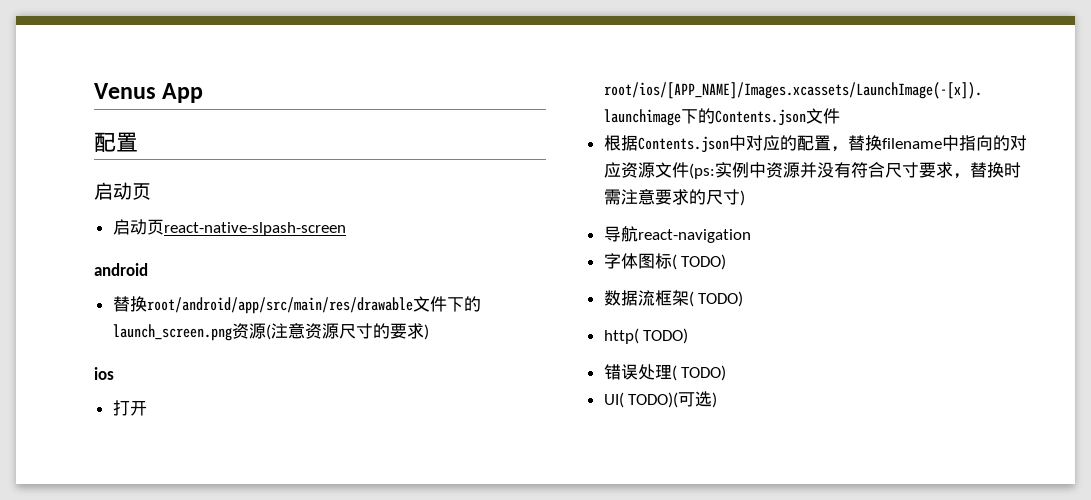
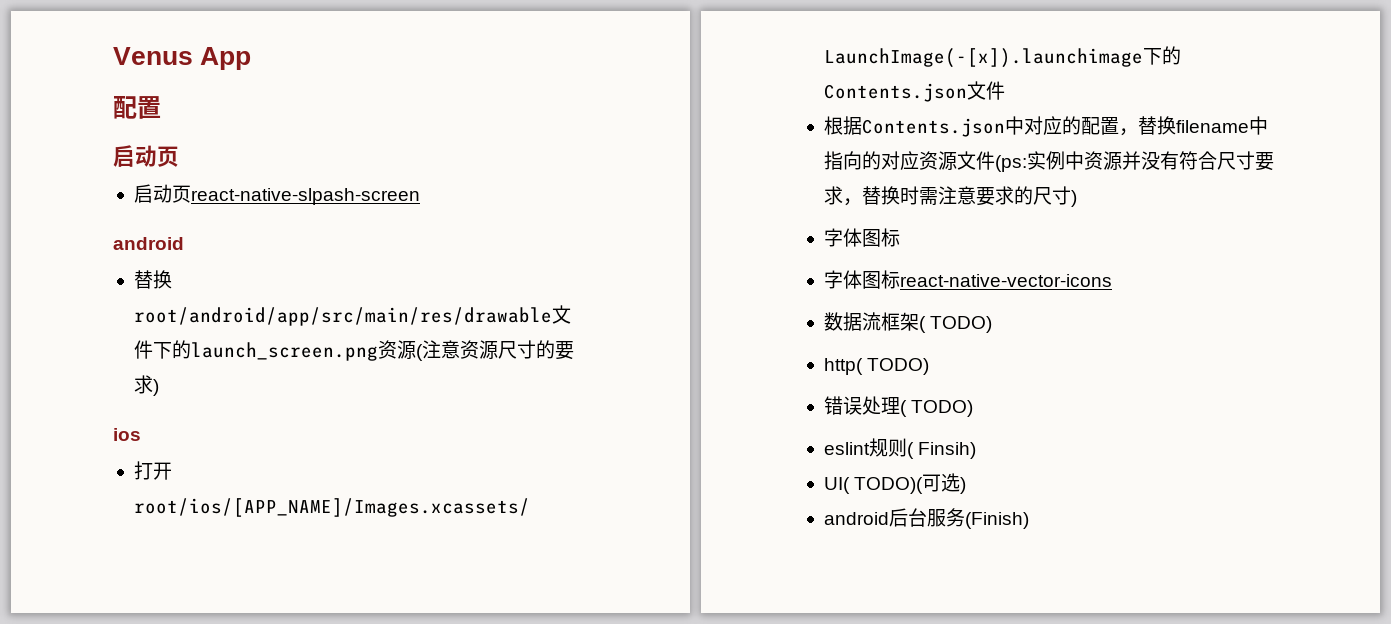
  根据Contents.json中对应的配置，替换filename中指向的对应资源文件(ps:实例中资源并没有符合尺寸要求，替换时需注意要求的尺寸)
- 导航react-navigation
- 字体图标( TODO)
+ 字体图标
+ 字体图标react-native-vector-icons
+ eslint规则( Finsih)
+ android后台服务(Finish)

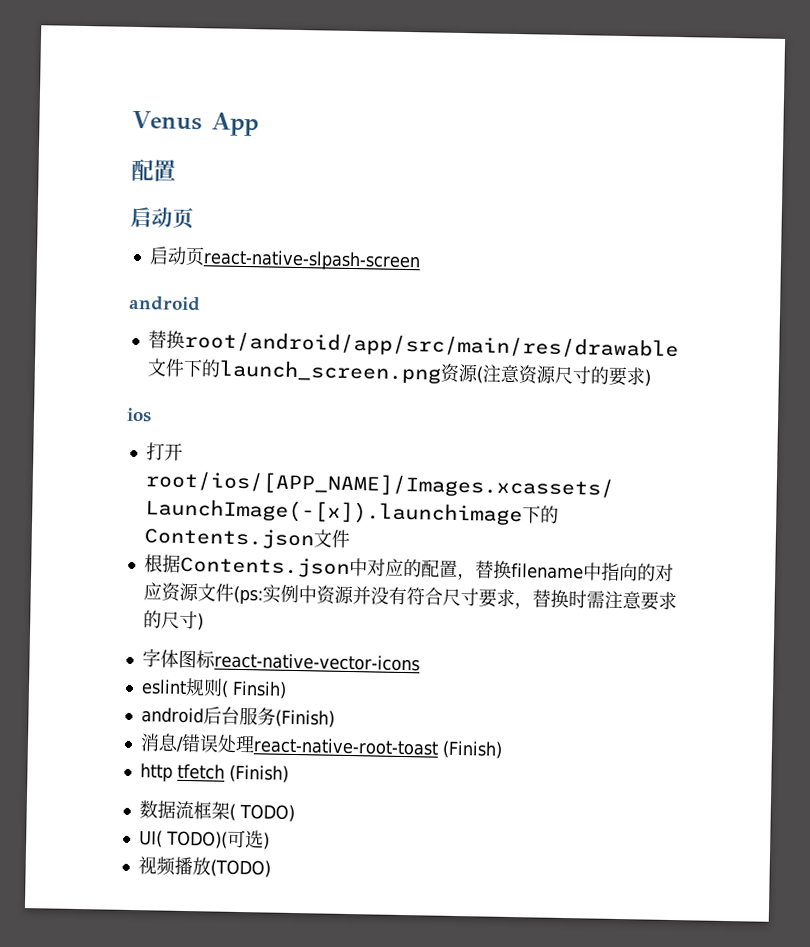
  根据Contents.json中对应的配置，替换filename中指向的对应资源文件(ps:实例中资源并没有符合尺寸要求，替换时需注意要求的尺寸)
- 字体图标
  字体图标react-native-vector-icons
+ eslint规则( Finsih)
+ android后台服务(Finish)
+ 消息/错误处理react-native-root-toast (Finish)
+ http tfetch (Finish)
- http( TODO)
- 错误处理( TODO)
- eslint规则( Finsih)
- android后台服务(Finish)
+ 视频播放(TODO)

